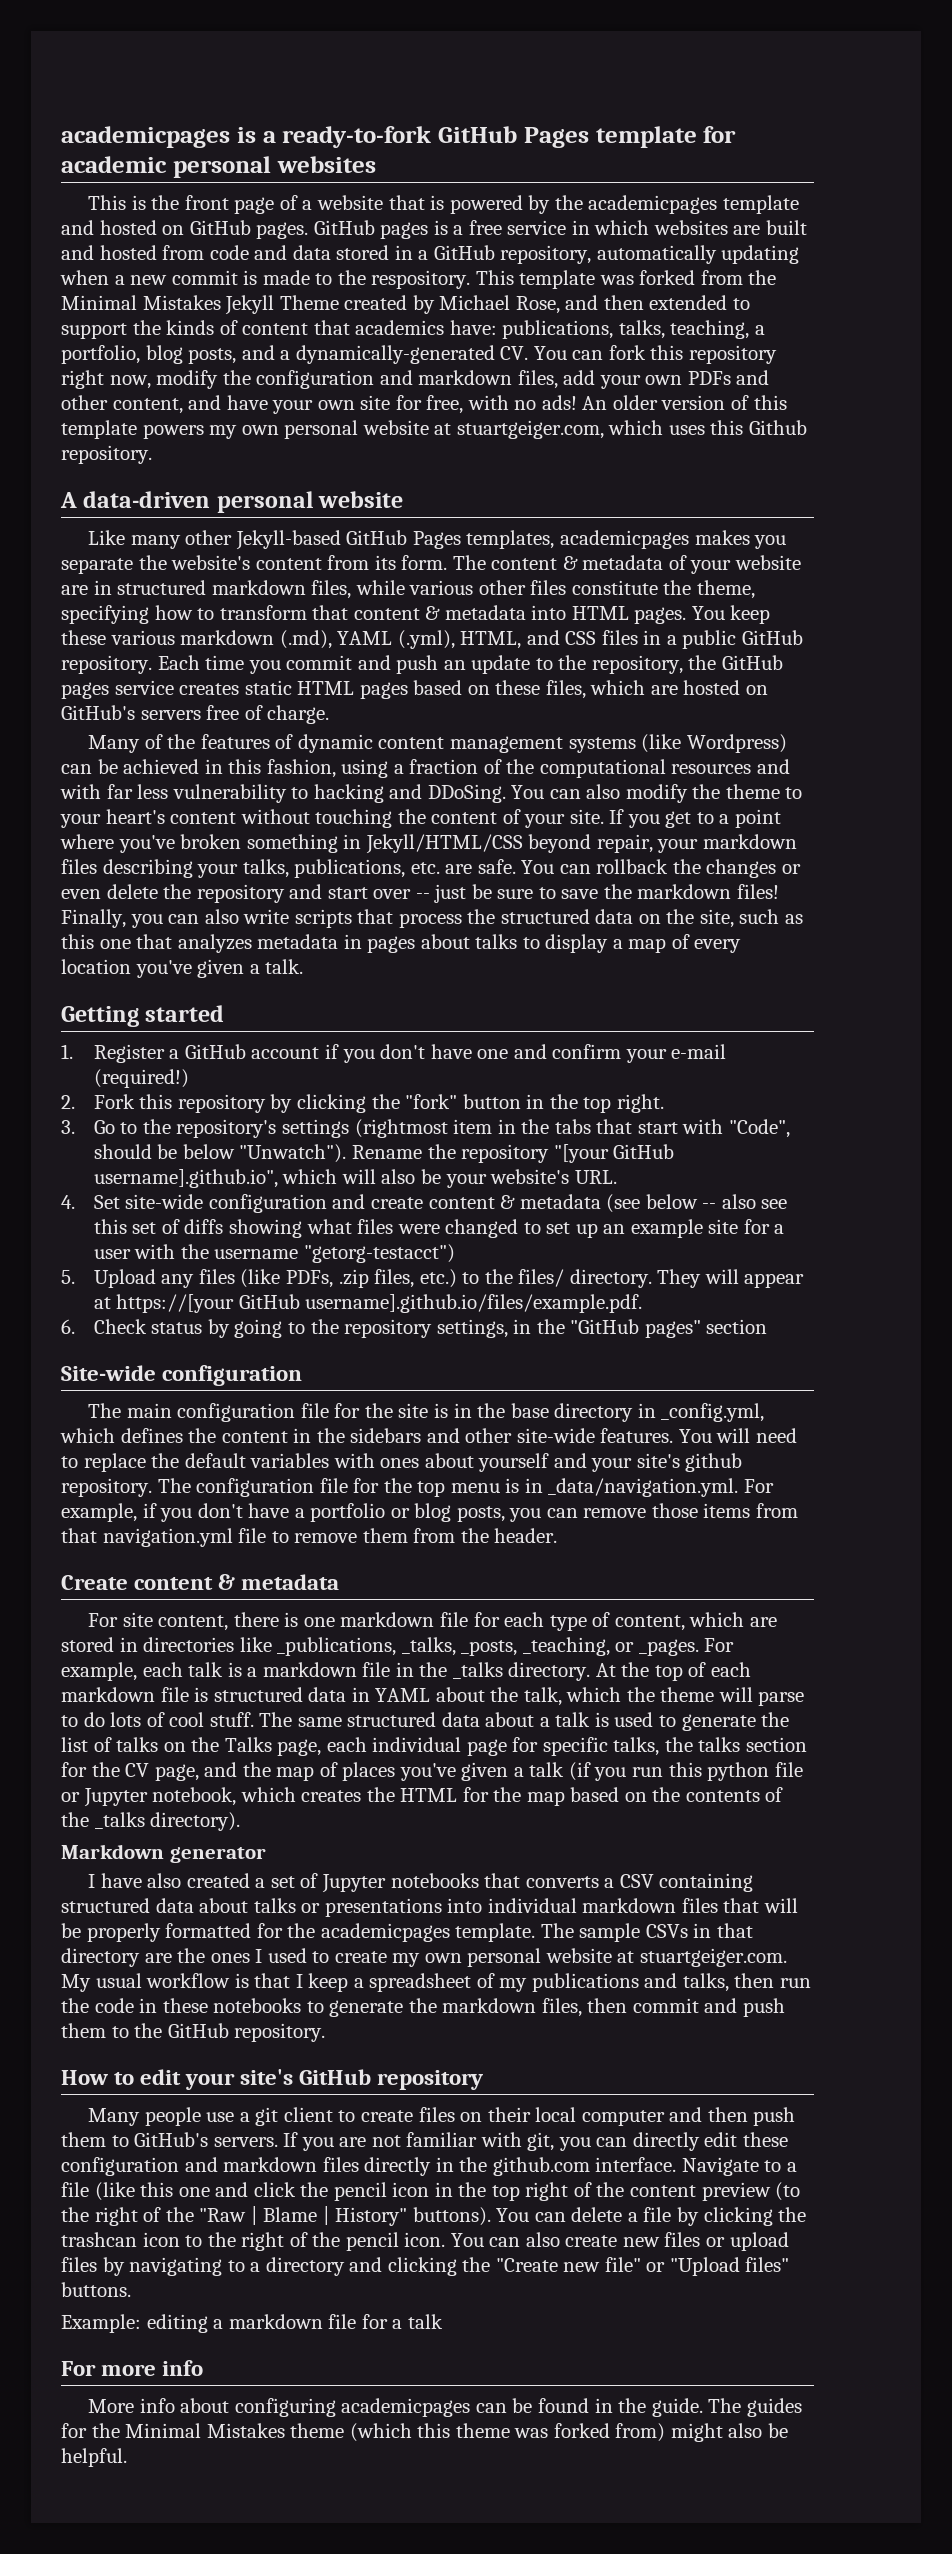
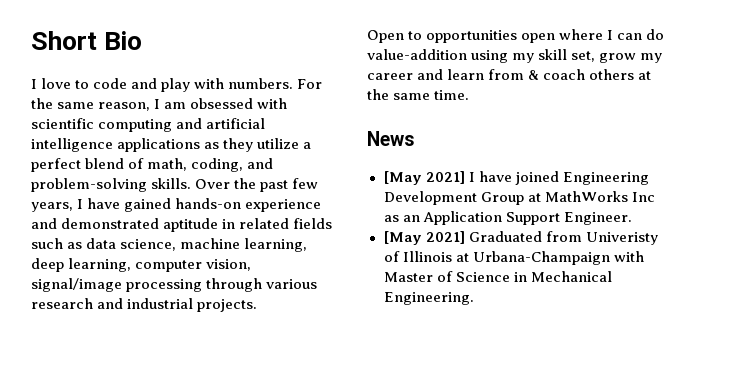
- academicpages is a ready-to-fork GitHub Pages template for academic personal websites
- This is the front page of a website that is powered by the academicpages template and hosted on GitHub pages. GitHub pages is a free service in which websites are built and hosted from code and data stored in a GitHub repository, automatically updating when a new commit is made to the respository. This template was forked from the Minimal Mistakes Jekyll Theme created by Michael Rose, and then extended to support the kinds of content that academics have: publications, talks, teaching, a portfolio, blog posts, and a dynamically-generated CV. You can fork this repository right now, modify the configuration and markdown files, add your own PDFs and other content, and have your own site for free, with no ads! An older version of this template powers my own personal website at stuartgeiger.com, which uses this Github repository.
- A data-driven personal website
- Like many other Jekyll-based GitHub Pages templates, academicpages makes you separate the website's content from its form. The content & metadata of your website are in structured markdown files, while various other files constitute the theme, specifying how to transform that content & metadata into HTML pages. You keep these various markdown (.md), YAML (.yml), HTML, and CSS files in a public GitHub repository. Each time you commit and push an update to the repository, the GitHub pages service creates static HTML pages based on these files, which are hosted on GitHub's servers free of charge.
- Many of the features of dynamic content management systems (like Wordpress) can be achieved in this fashion, using a fraction of the computational resources and with far less vulnerability to hacking and DDoSing. You can also modify the theme to your heart's content without touching the content of your site. If you get to a point where you've broken something in Jekyll/HTML/CSS beyond repair, your markdown files describing your talks, publications, etc. are safe. You can rollback the changes or even delete the repository and start over -- just be sure to save the markdown files! Finally, you can also write scripts that process the structured data on the site, such as this one that analyzes metadata in pages about talks to display a map of every location you've given a talk.
- Getting started
- 1. Register a GitHub account if you don't have one and confirm your e-mail (required!)
- 2. Fork this repository by clicking the "fork" button in the top right.
- 3. Go to the repository's settings (rightmost item in the tabs that start with "Code", should be below "Unwatch"). Rename the repository "[your GitHub username].github.io", which will also be your website's URL.
- 4. Set site-wide configuration and create content & metadata (see below -- also see this set of diffs showing what files were changed to set up an example site for a user with the username "getorg-testacct")
- 5. Upload any files (like PDFs, .zip files, etc.) to the files/ directory. They will appear at https://[your GitHub username].github.io/files/example.pdf.
- 6. Check status by going to the repository settings, in the "GitHub pages" section
- Site-wide configuration
- The main configuration file for the site is in the base directory in _config.yml, which defines the content in the sidebars and other site-wide features. You will need to replace the default variables with ones about yourself and your site's github repository. The configuration file for the top menu is in _data/navigation.yml. For example, if you don't have a portfolio or blog posts, you can remove those items from that navigation.yml file to remove them from the header.
- Create content & metadata
- For site content, there is one markdown file for each type of content, which are stored in directories like _publications, _talks, _posts, _teaching, or _pages. For example, each talk is a markdown file in the _talks directory. At the top of each markdown file is structured data in YAML about the talk, which the theme will parse to do lots of cool stuff. The same structured data about a talk is used to generate the list of talks on the Talks page, each individual page for specific talks, the talks section for the CV page, and the map of places you've given a talk (if you run this python file or Jupyter notebook, which creates the HTML for the map based on the contents of the _talks directory).
- Markdown generator
- I have also created a set of Jupyter notebooks that converts a CSV containing structured data about talks or presentations into individual markdown files that will be properly formatted for the academicpages template. The sample CSVs in that directory are the ones I used to create my own personal website at stuartgeiger.com. My usual workflow is that I keep a spreadsheet of my publications and talks, then run the code in these notebooks to generate the markdown files, then commit and push them to the GitHub repository.
- How to edit your site's GitHub repository
- Many people use a git client to create files on their local computer and then push them to GitHub's servers. If you are not familiar with git, you can directly edit these configuration and markdown files directly in the github.com interface. Navigate to a file (like this one and click the pencil icon in the top right of the content preview (to the right of the "Raw | Blame | History" buttons). You can delete a file by clicking the trashcan icon to the right of the pencil icon. You can also create new files or upload files by navigating to a directory and clicking the "Create new file" or "Upload files" buttons.
- Example: editing a markdown file for a talk
- For more info
- More info about configuring academicpages can be found in the guide. The guides for the Minimal Mistakes theme (which this theme was forked from) might also be helpful.
+ Short Bio
+ I love to code and play with numbers. For the same reason, I am obsessed with scientific computing and artificial intelligence applications as they utilize a perfect blend of math, coding, and problem-solving skills. Over the past few years, I have gained hands-on experience and demonstrated aptitude in related fields such as data science, machine learning, deep learning, computer vision, signal/image processing through various research and industrial projects.
+ Open to opportunities open where I can do value-addition using my skill set, grow my career and learn from & coach others at the same time.
+ News
+ [May 2021] I have joined Engineering Development Group at MathWorks Inc as an Application Support Engineer.
+ [May 2021] Graduated from Univeristy of Illinois at Urbana-Champaign with Master of Science in Mechanical Engineering.

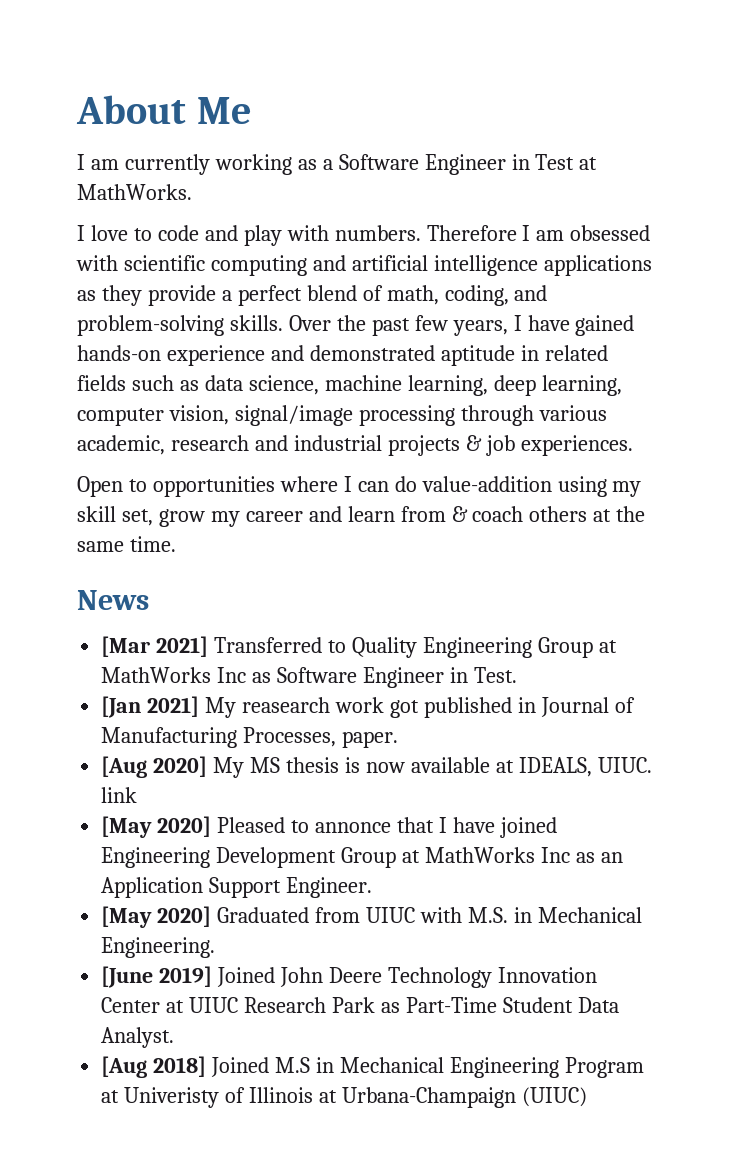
- Short Bio
+ About Me
+ I am currently working as a Software Engineer in Test at MathWorks.
- For the same reason, I am obsessed with scientific computing and artificial intelligence applications as they utilize a perfect blend of math, coding, and problem-solving skills.
+ Therefore I am obsessed with scientific computing and artificial intelligence applications as they provide a perfect blend of math, coding, and problem-solving skills.
- Over the past few years, I have gained hands-on experience and demonstrated aptitude in related fields such as data science, machine learning, deep learning, computer vision, signal/image processing through various research and industrial projects.
+ Over the past few years, I have gained hands-on experience and demonstrated aptitude in related fields such as data science, machine learning, deep learning, computer vision, signal/image processing through various academic, research and industrial projects & job experiences.
- Open to opportunities open where I can do value-addition using my skill set, grow my career and learn from & coach others at the same time.
+ Open to opportunities where I can do value-addition using my skill set, grow my career and learn from & coach others at the same time.
- [May 2021] I have joined Engineering Development Group at MathWorks Inc as an Application Support Engineer.
+ [Mar 2021] Transferred to Quality Engineering Group at MathWorks Inc as Software Engineer in Test.
+ [Jan 2021] My reasearch work got published in Journal of Manufacturing Processes, paper.
+ [Aug 2020] My MS thesis is now available at IDEALS, UIUC. link
+ [May 2020] Pleased to annonce that I have joined Engineering Development Group at MathWorks Inc as an Application Support Engineer.
- [May 2021] Graduated from Univeristy of Illinois at Urbana-Champaign with Master of Science in Mechanical Engineering.
+ [May 2020] Graduated from UIUC with M.S. in Mechanical Engineering.
+ [June 2019] Joined John Deere Technology Innovation Center at UIUC Research Park as Part-Time Student Data Analyst.
+ [Aug 2018] Joined M.S in Mechanical Engineering Program at Univeristy of Illinois at Urbana-Champaign (UIUC)

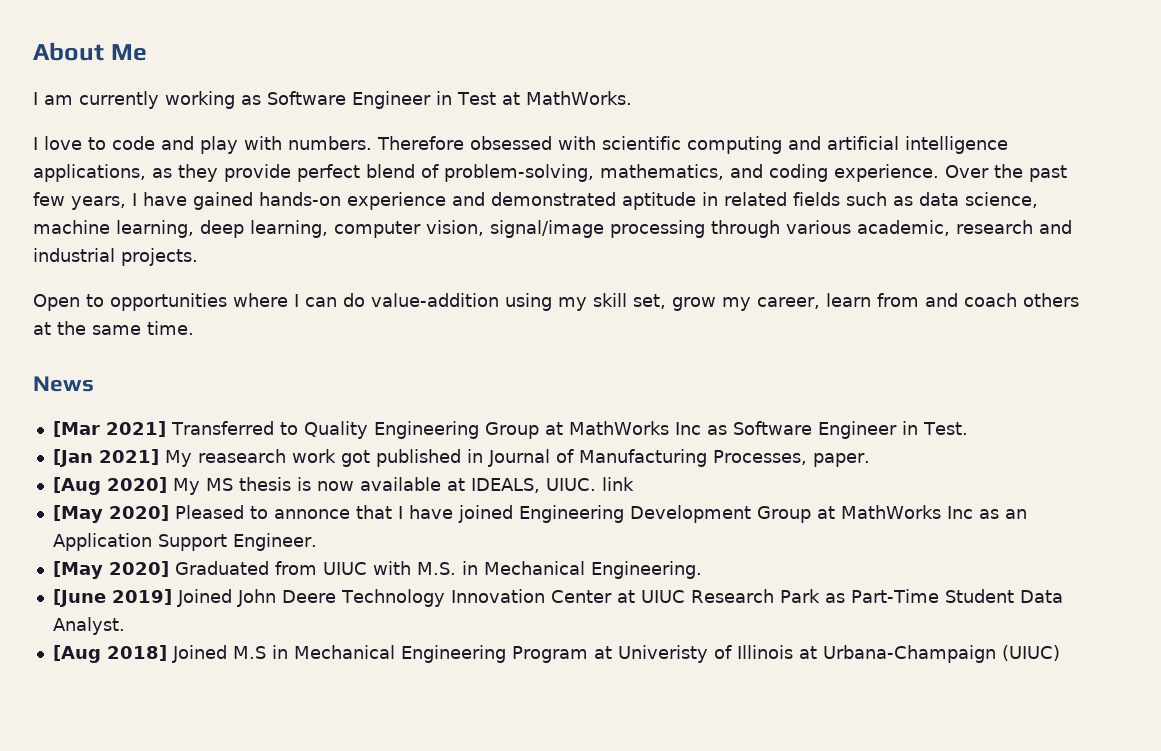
- I am currently working as a Software Engineer in Test at MathWorks.
+ I am currently working as Software Engineer in Test at MathWorks.
- Therefore I am obsessed with scientific computing and artificial intelligence applications as they provide a perfect blend of math, coding, and problem-solving skills.
+ Therefore obsessed with scientific computing and artificial intelligence applications, as they provide perfect blend of problem-solving, mathematics, and coding experience.
- Over the past few years, I have gained hands-on experience and demonstrated aptitude in related fields such as data science, machine learning, deep learning, computer vision, signal/image processing through various academic, research and industrial projects & job experiences.
+ Over the past few years, I have gained hands-on experience and demonstrated aptitude in related fields such as data science, machine learning, deep learning, computer vision, signal/image processing through various academic, research and industrial projects.
- Open to opportunities where I can do value-addition using my skill set, grow my career and learn from & coach others at the same time.
+ Open to opportunities where I can do value-addition using my skill set, grow my career, learn from and coach others at the same time.

